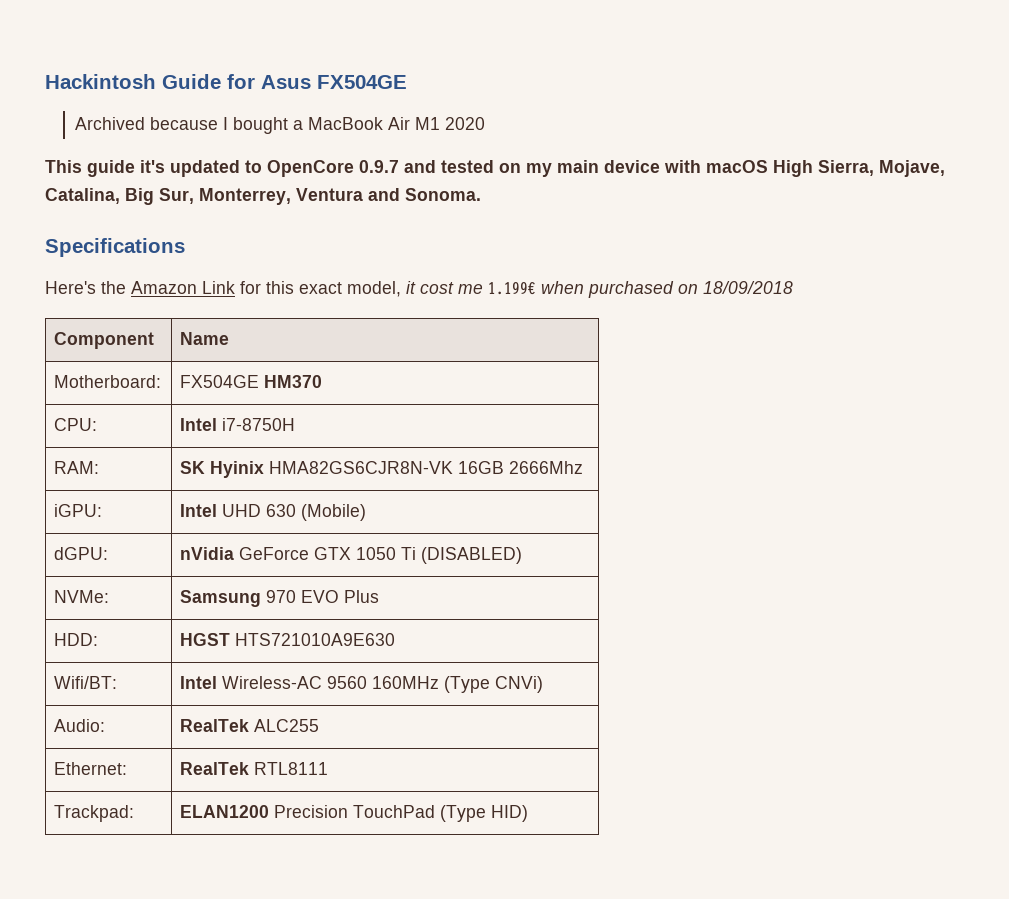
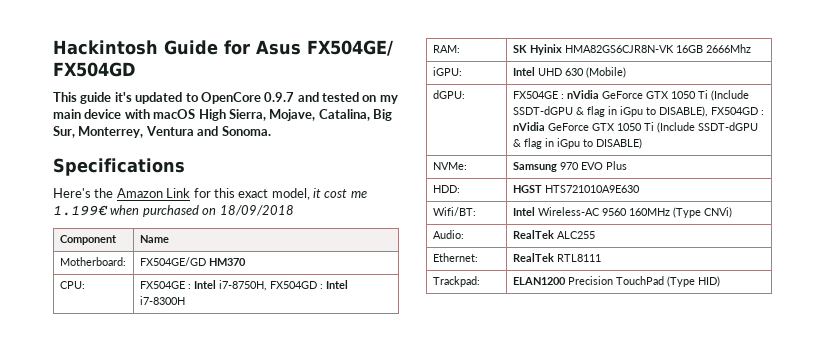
- Hackintosh Guide for Asus FX504GE
- Archived because I bought a MacBook Air M1 2020
+ Hackintosh Guide for Asus FX504GE/ FX504GD
- Motherboard: | FX504GE HM370
+ Motherboard: | FX504GE/GD HM370
- CPU: | Intel i7-8750H
+ CPU: | FX504GE : Intel i7-8750H, FX504GD : Intel i7-8300H
- dGPU: | nVidia GeForce GTX 1050 Ti (DISABLED)
+ dGPU: | FX504GE : nVidia GeForce GTX 1050 Ti (Include SSDT-dGPU & flag in iGpu to DISABLE), FX504GD : nVidia GeForce GTX 1050 Ti (Include SSDT-dGPU & flag in iGpu to DISABLE)

